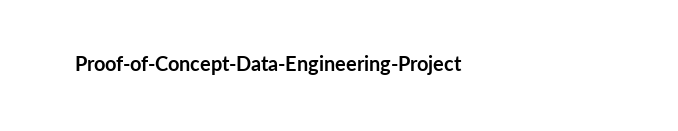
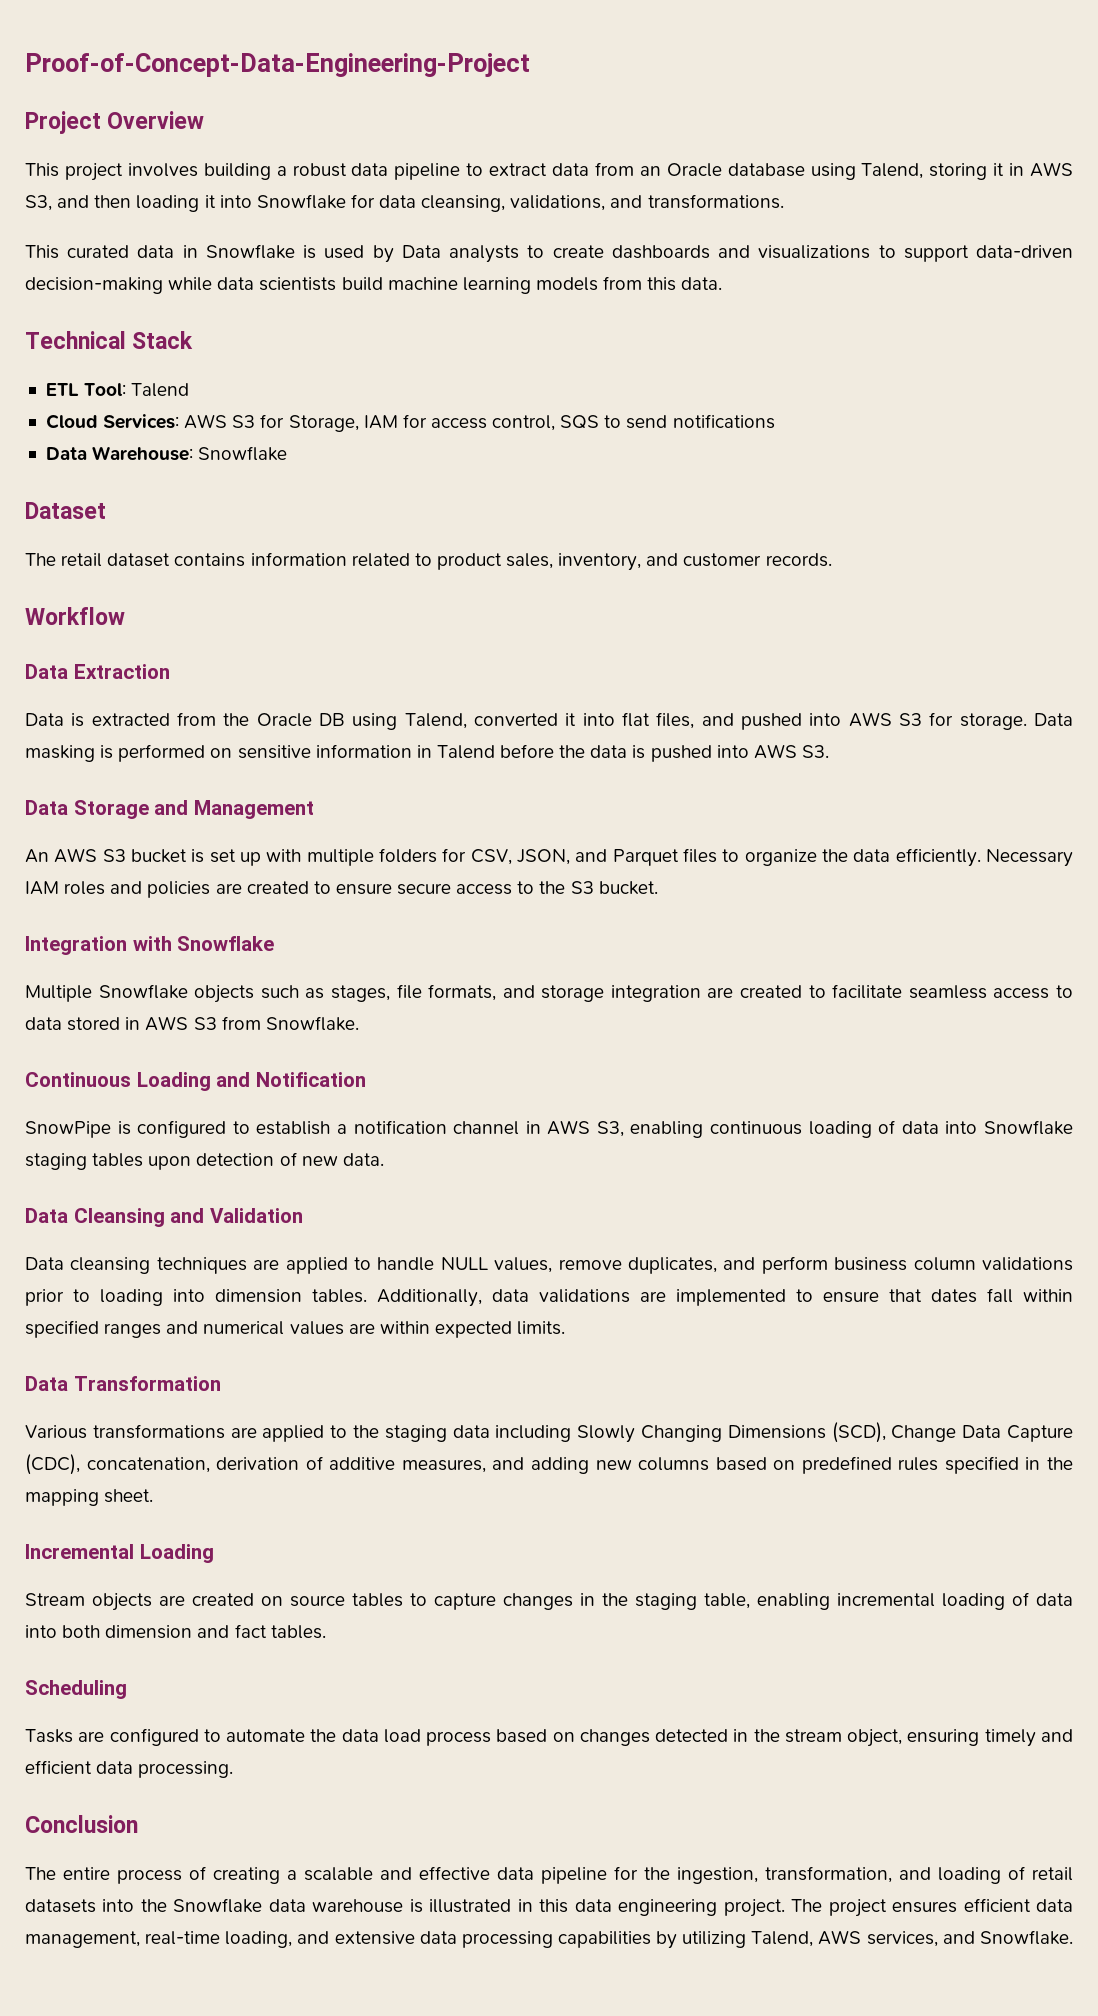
+ Project Overview
+ This project involves building a robust data pipeline to extract data from an Oracle database using Talend, storing it in AWS S3, and then loading it into Snowflake for data cleansing, validations, and transformations.
+ This curated data in Snowflake is used by Data analysts to create dashboards and visualizations to support data-driven decision-making while data scientists build machine learning models from this data.
+ Technical Stack
+ ETL Tool: Talend
+ Cloud Services: AWS S3 for Storage, IAM for access control, SQS to send notifications
+ Data Warehouse: Snowflake
+ Dataset
+ The retail dataset contains information related to product sales, inventory, and customer records.
+ Workflow
+ Data Extraction
+ Data is extracted from the Oracle DB using Talend, converted it into flat files, and pushed into AWS S3 for storage. Data masking is performed on sensitive information in Talend before the data is pushed into AWS S3.
+ Data Storage and Management
+ An AWS S3 bucket is set up with multiple folders for CSV, JSON, and Parquet files to organize the data efficiently. Necessary IAM roles and policies are created to ensure secure access to the S3 bucket.
+ Integration with Snowflake
+ Multiple Snowflake objects such as stages, file formats, and storage integration are created to facilitate seamless access to data stored in AWS S3 from Snowflake.
+ Continuous Loading and Notification
+ SnowPipe is configured to establish a notification channel in AWS S3, enabling continuous loading of data into Snowflake staging tables upon detection of new data.
+ Data Cleansing and Validation
+ Data cleansing techniques are applied to handle NULL values, remove duplicates, and perform business column validations prior to loading into dimension tables. Additionally, data validations are implemented to ensure that dates fall within specified ranges and numerical values are within expected limits.
+ Data Transformation
+ Various transformations are applied to the staging data including Slowly Changing Dimensions (SCD), Change Data Capture (CDC), concatenation, derivation of additive measures, and adding new columns based on predefined rules specified in the mapping sheet.
+ Incremental Loading
+ Stream objects are created on source tables to capture changes in the staging table, enabling incremental loading of data into both dimension and fact tables.
+ Scheduling
+ Tasks are configured to automate the data load process based on changes detected in the stream object, ensuring timely and efficient data processing.
+ Conclusion
+ The entire process of creating a scalable and effective data pipeline for the ingestion, transformation, and loading of retail datasets into the Snowflake data warehouse is illustrated in this data engineering project. The project ensures efficient data management, real-time loading, and extensive data processing capabilities by utilizing Talend, AWS services, and Snowflake.

